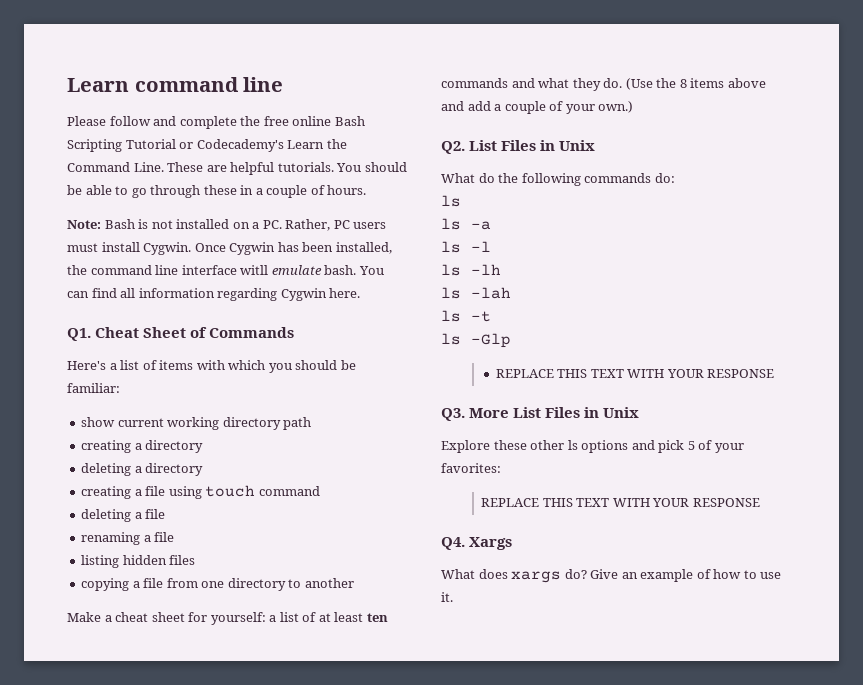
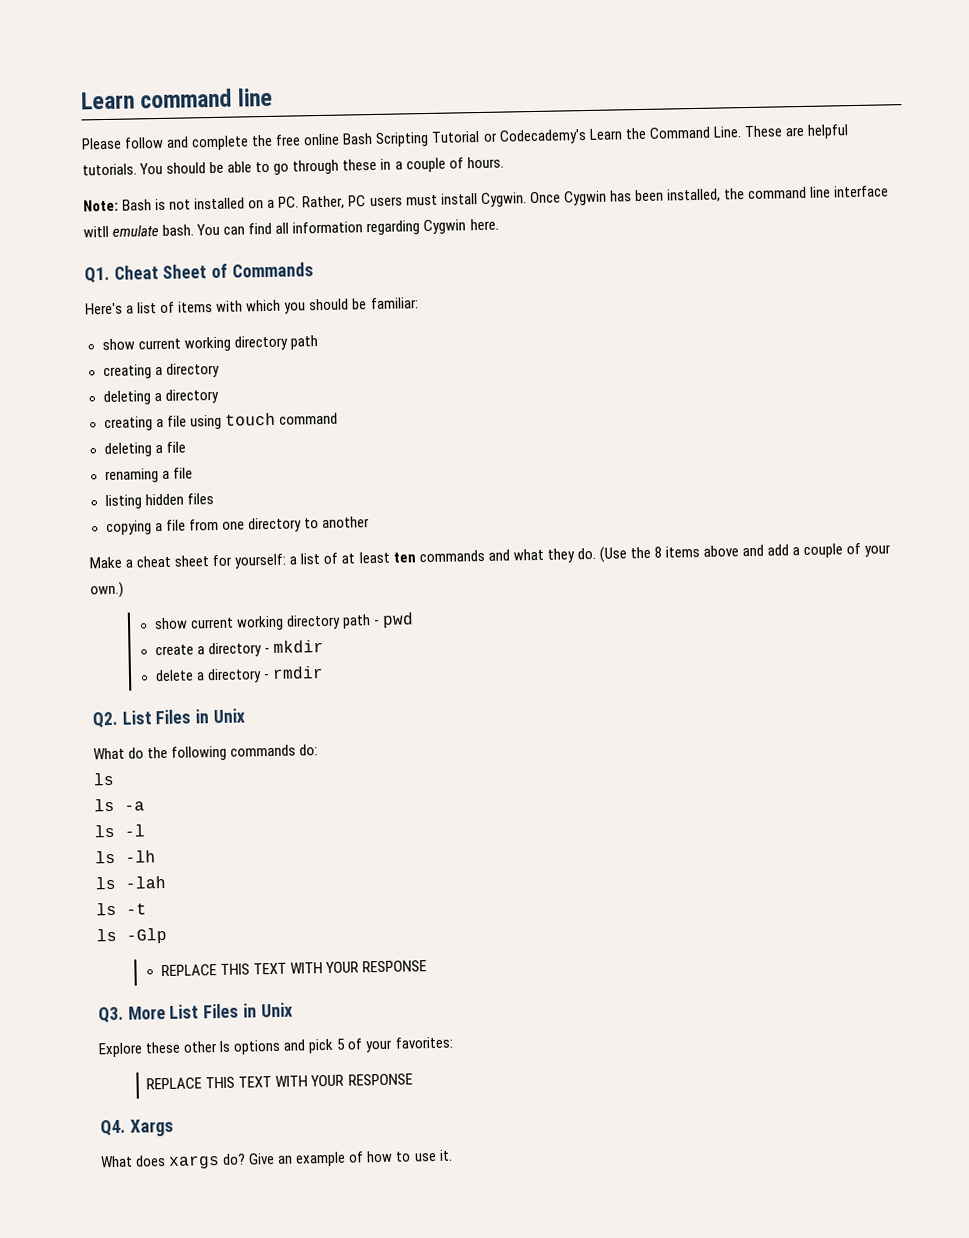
+ show current working directory path - pwd
+ create a directory - mkdir
+ delete a directory - rmdir

